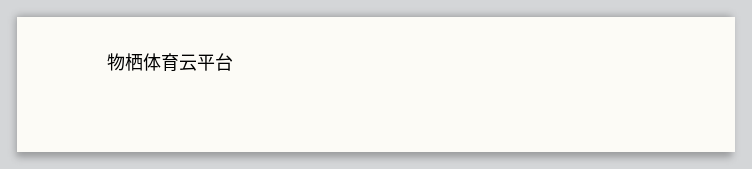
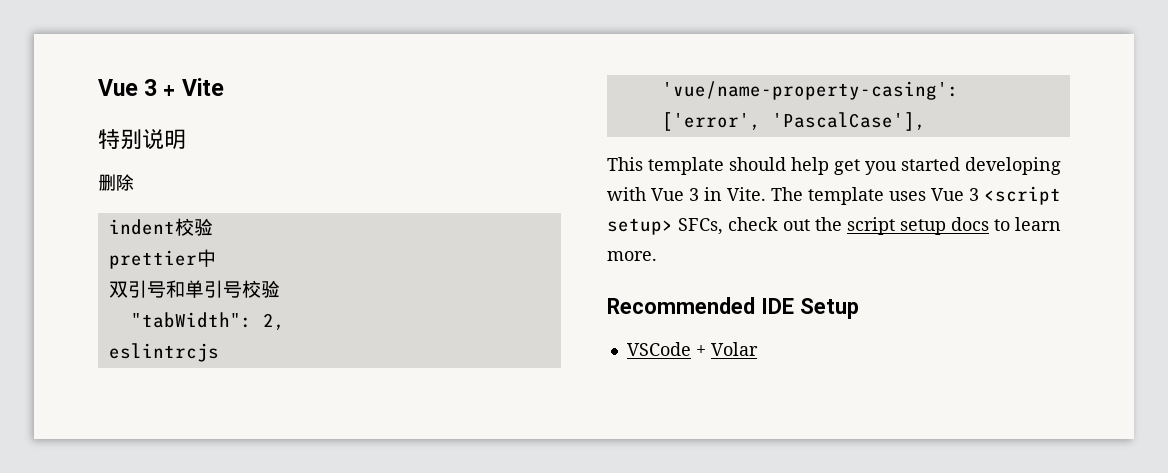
- 物栖体育云平台
+ Vue 3 + Vite
+ 特别说明
+ 删除
+ indent校验
+ prettier中
+ 双引号和单引号校验
+ "tabWidth": 2,
+ eslintrcjs
+ 'vue/name-property-casing': ['error', 'PascalCase'],
+ This template should help get you started developing with Vue 3 in Vite. The template uses Vue 3 <script setup> SFCs, check out the script setup docs to learn more.
+ Recommended IDE Setup
+ VSCode + Volar

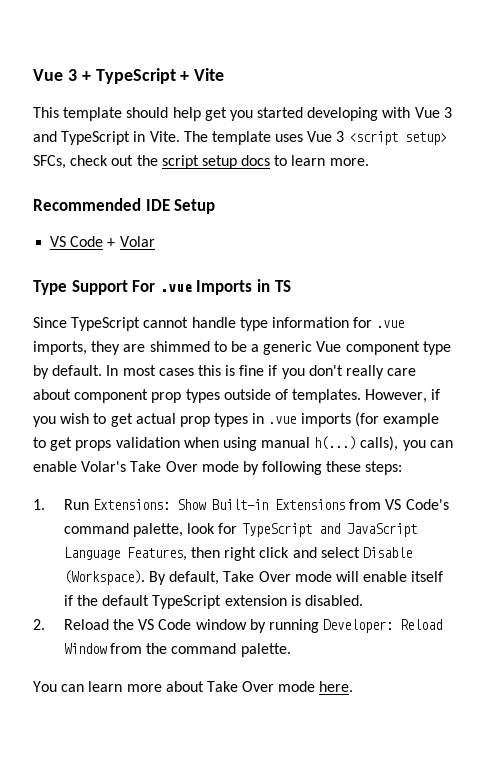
- Vue 3 + Vite
+ Vue 3 + TypeScript + Vite
- 特别说明
- 删除
- indent校验
- prettier中
- 双引号和单引号校验
- "tabWidth": 2,
- eslintrcjs
- 'vue/name-property-casing': ['error', 'PascalCase'],
- This template should help get you started developing with Vue 3 in Vite.
+ This template should help get you started developing with Vue 3 and TypeScript in Vite.
- VSCode + Volar
+ VS Code + Volar
+ Type Support For .vue Imports in TS
+ Since TypeScript cannot handle type information for .vue imports, they are shimmed to be a generic Vue component type by default. In most cases this is fine if you don't really care about component prop types outside of templates. However, if you wish to get actual prop types in .vue imports (for example to get props validation when using manual h(...) calls), you can enable Volar's Take Over mode by following these steps:
+ 1. Run Extensions: Show Built-in Extensions from VS Code's command palette, look for TypeScript and JavaScript Language Features, then right click and select Disable (Workspace). By default, Take Over mode will enable itself if the default TypeScript extension is disabled.
+ 2. Reload the VS Code window by running Developer: Reload Window from the command palette.
+ You can learn more about Take Over mode here.

